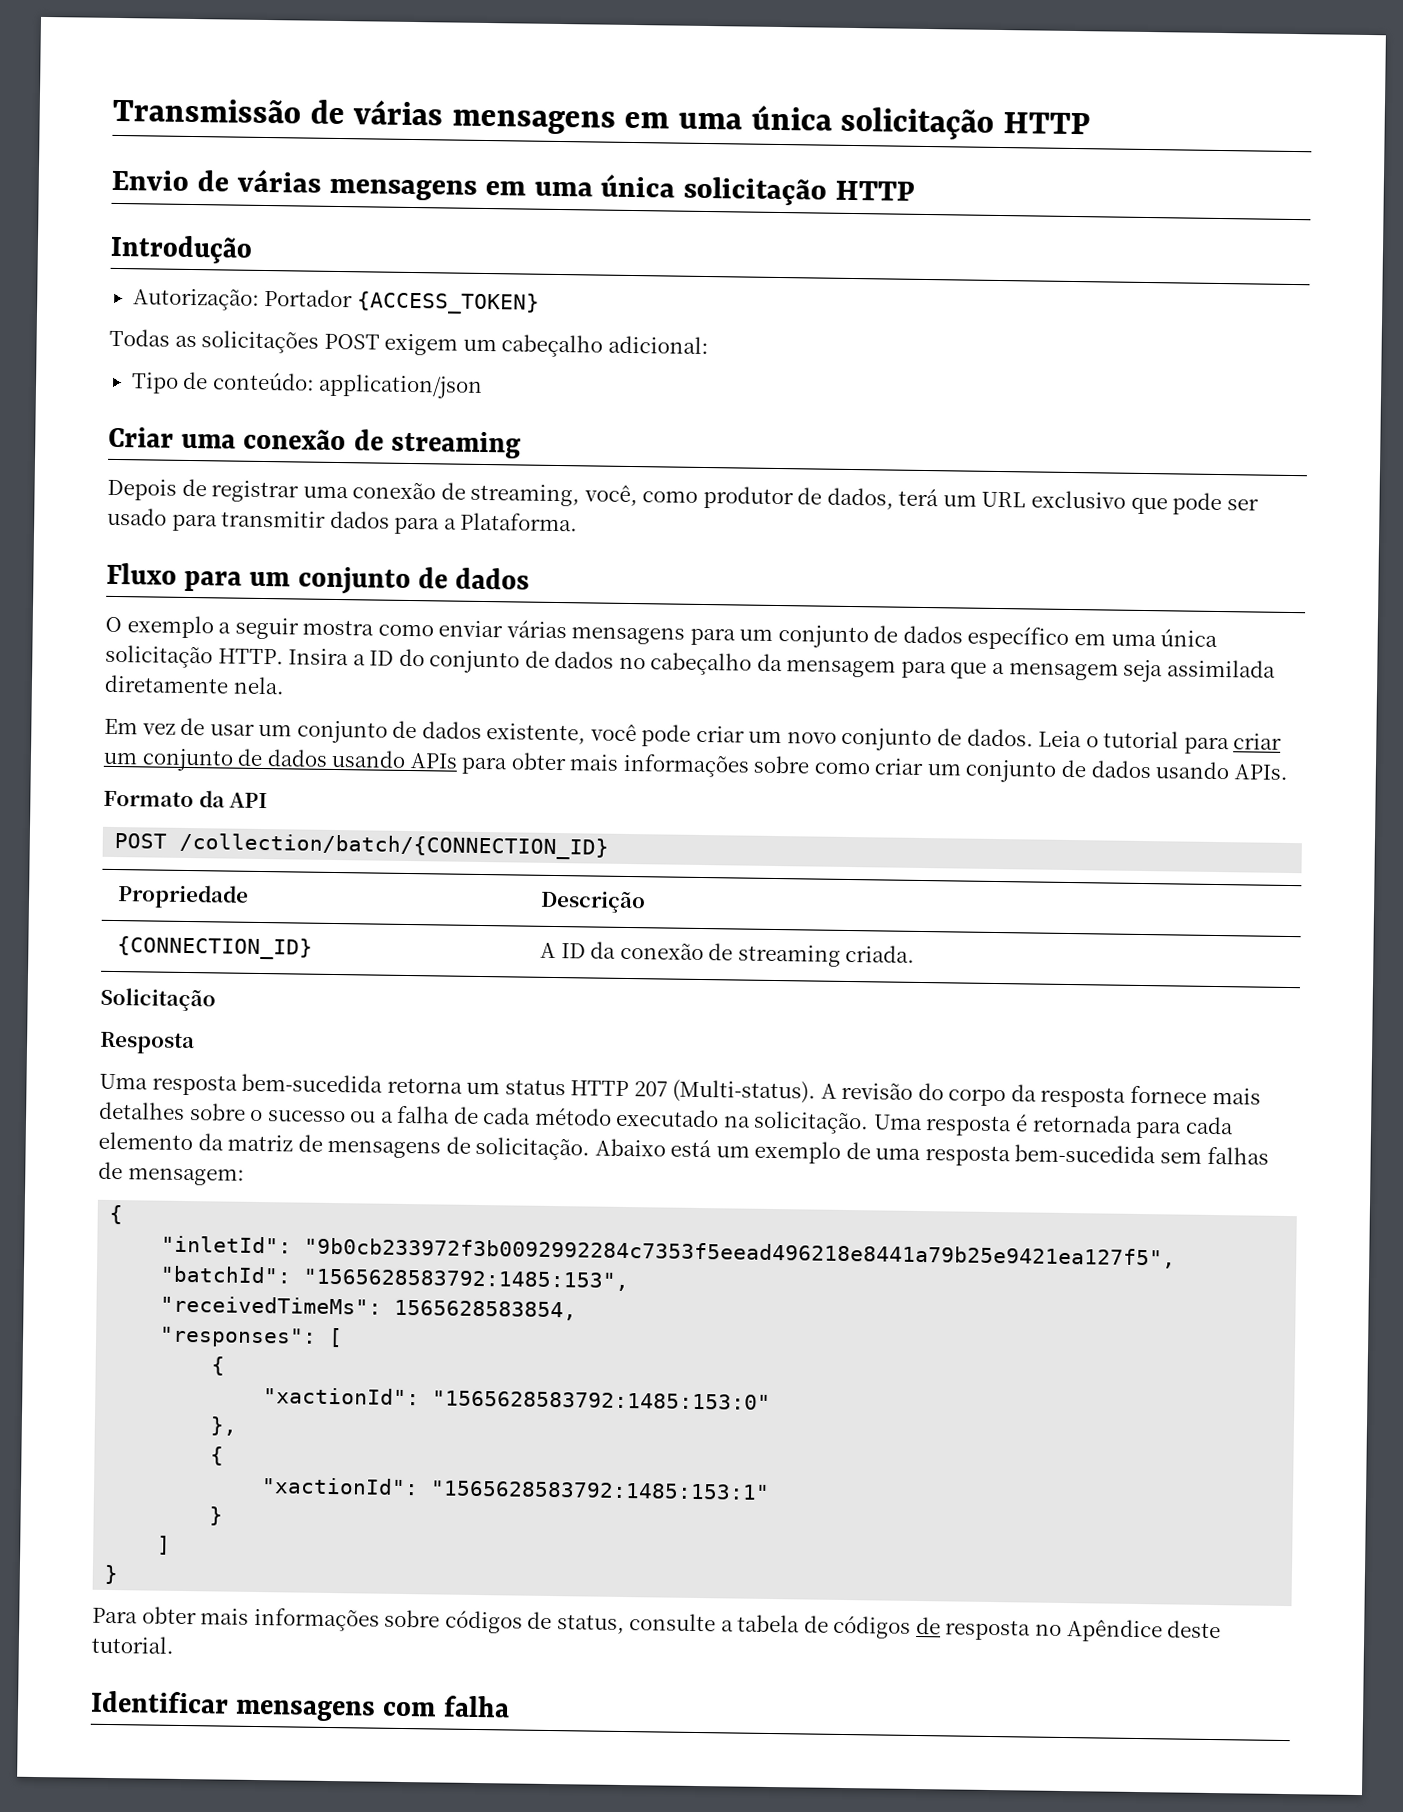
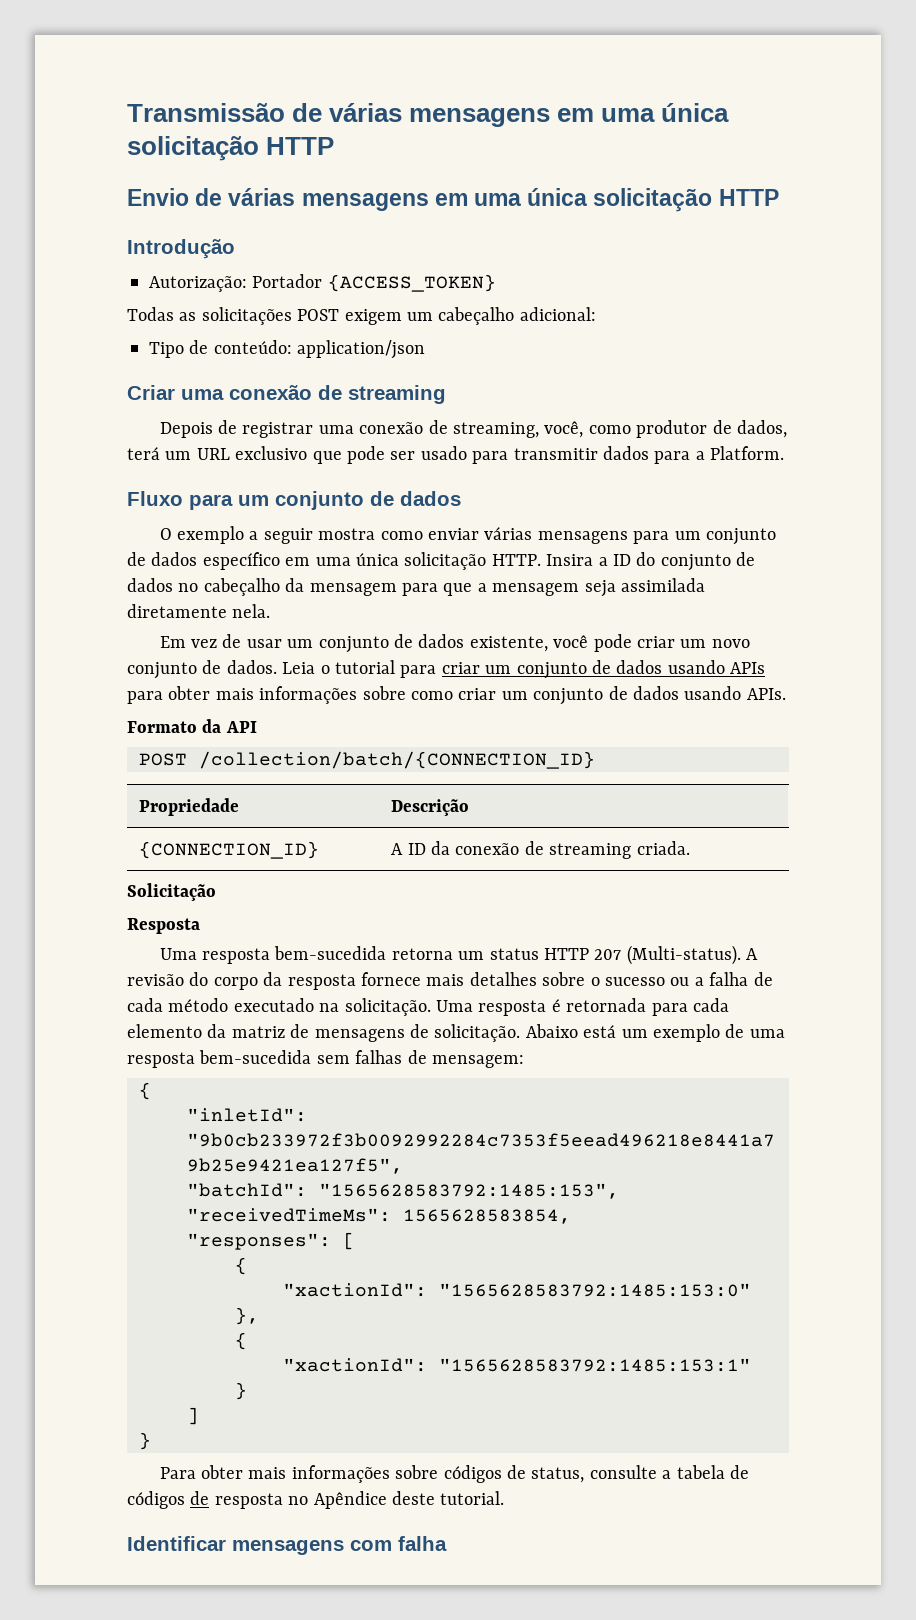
- Depois de registrar uma conexão de streaming, você, como produtor de dados, terá um URL exclusivo que pode ser usado para transmitir dados para a Plataforma.
+ Depois de registrar uma conexão de streaming, você, como produtor de dados, terá um URL exclusivo que pode ser usado para transmitir dados para a Platform.

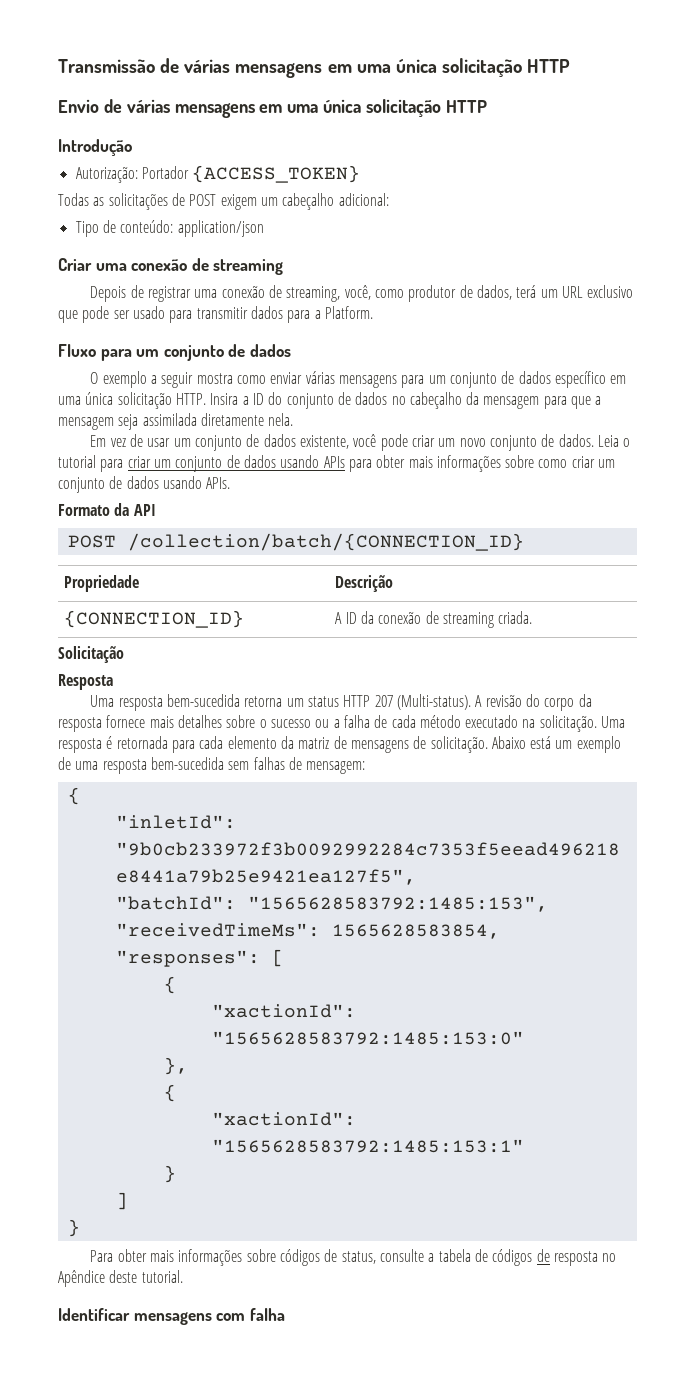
- Todas as solicitações POST exigem um cabeçalho adicional:
+ Todas as solicitações de POST exigem um cabeçalho adicional:

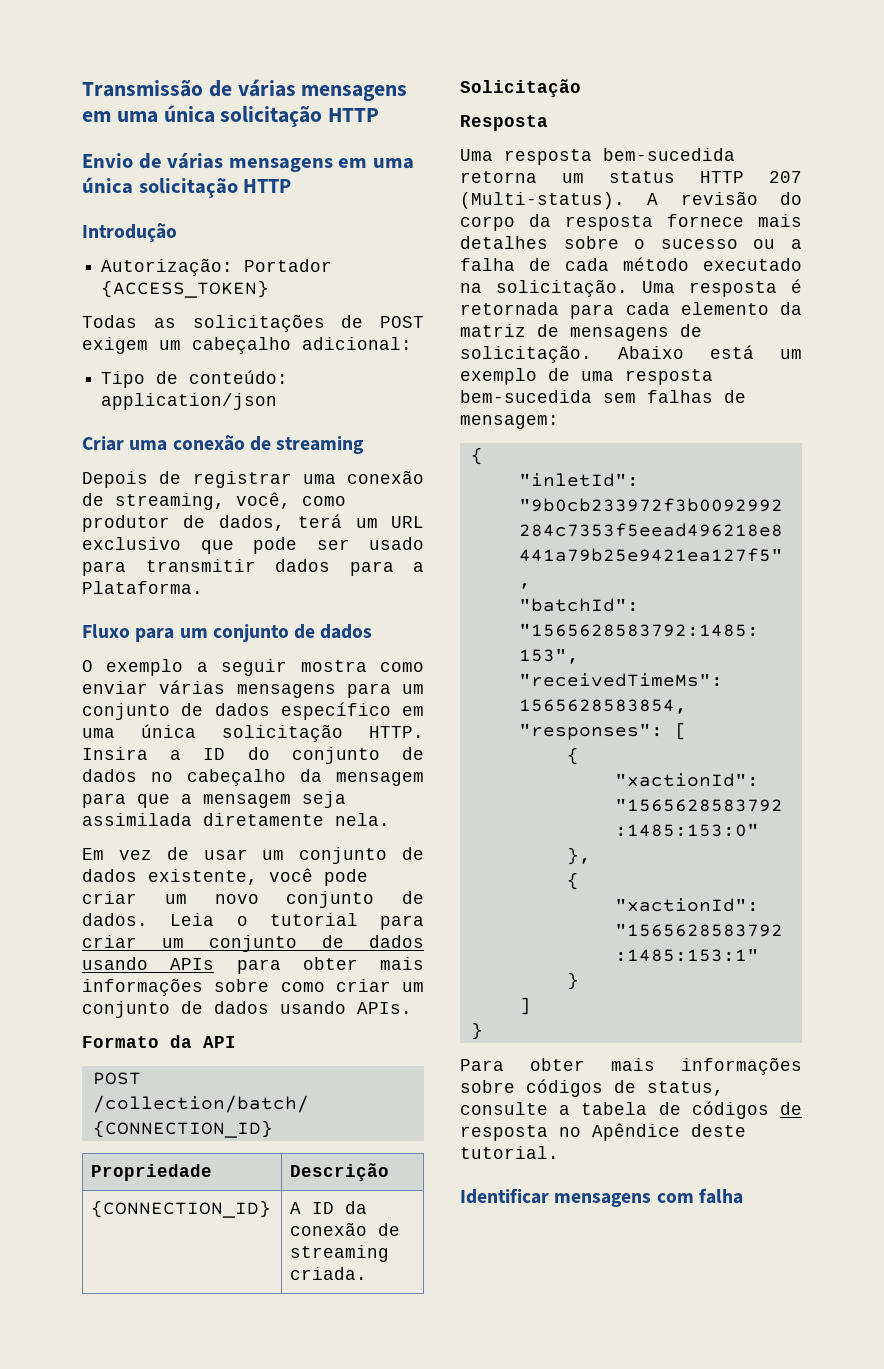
- Depois de registrar uma conexão de streaming, você, como produtor de dados, terá um URL exclusivo que pode ser usado para transmitir dados para a Platform.
+ Depois de registrar uma conexão de streaming, você, como produtor de dados, terá um URL exclusivo que pode ser usado para transmitir dados para a Plataforma.

